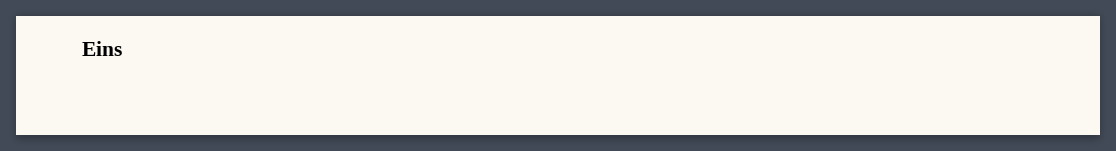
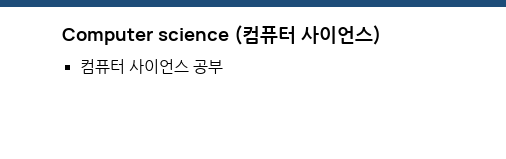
- Eins
+ Computer science (컴퓨터 사이언스)
+ 컴퓨터 사이언스 공부

